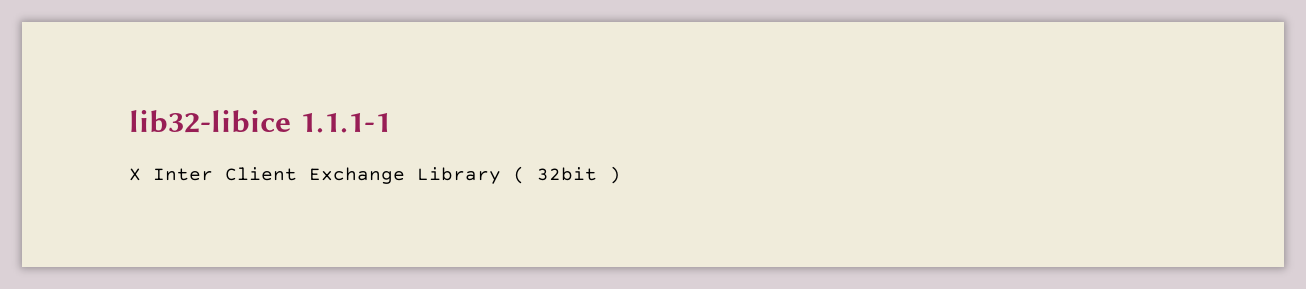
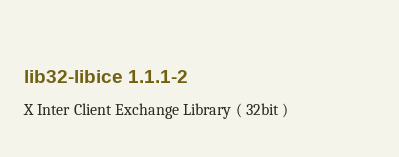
- lib32-libice 1.1.1-1
+ lib32-libice 1.1.1-2

